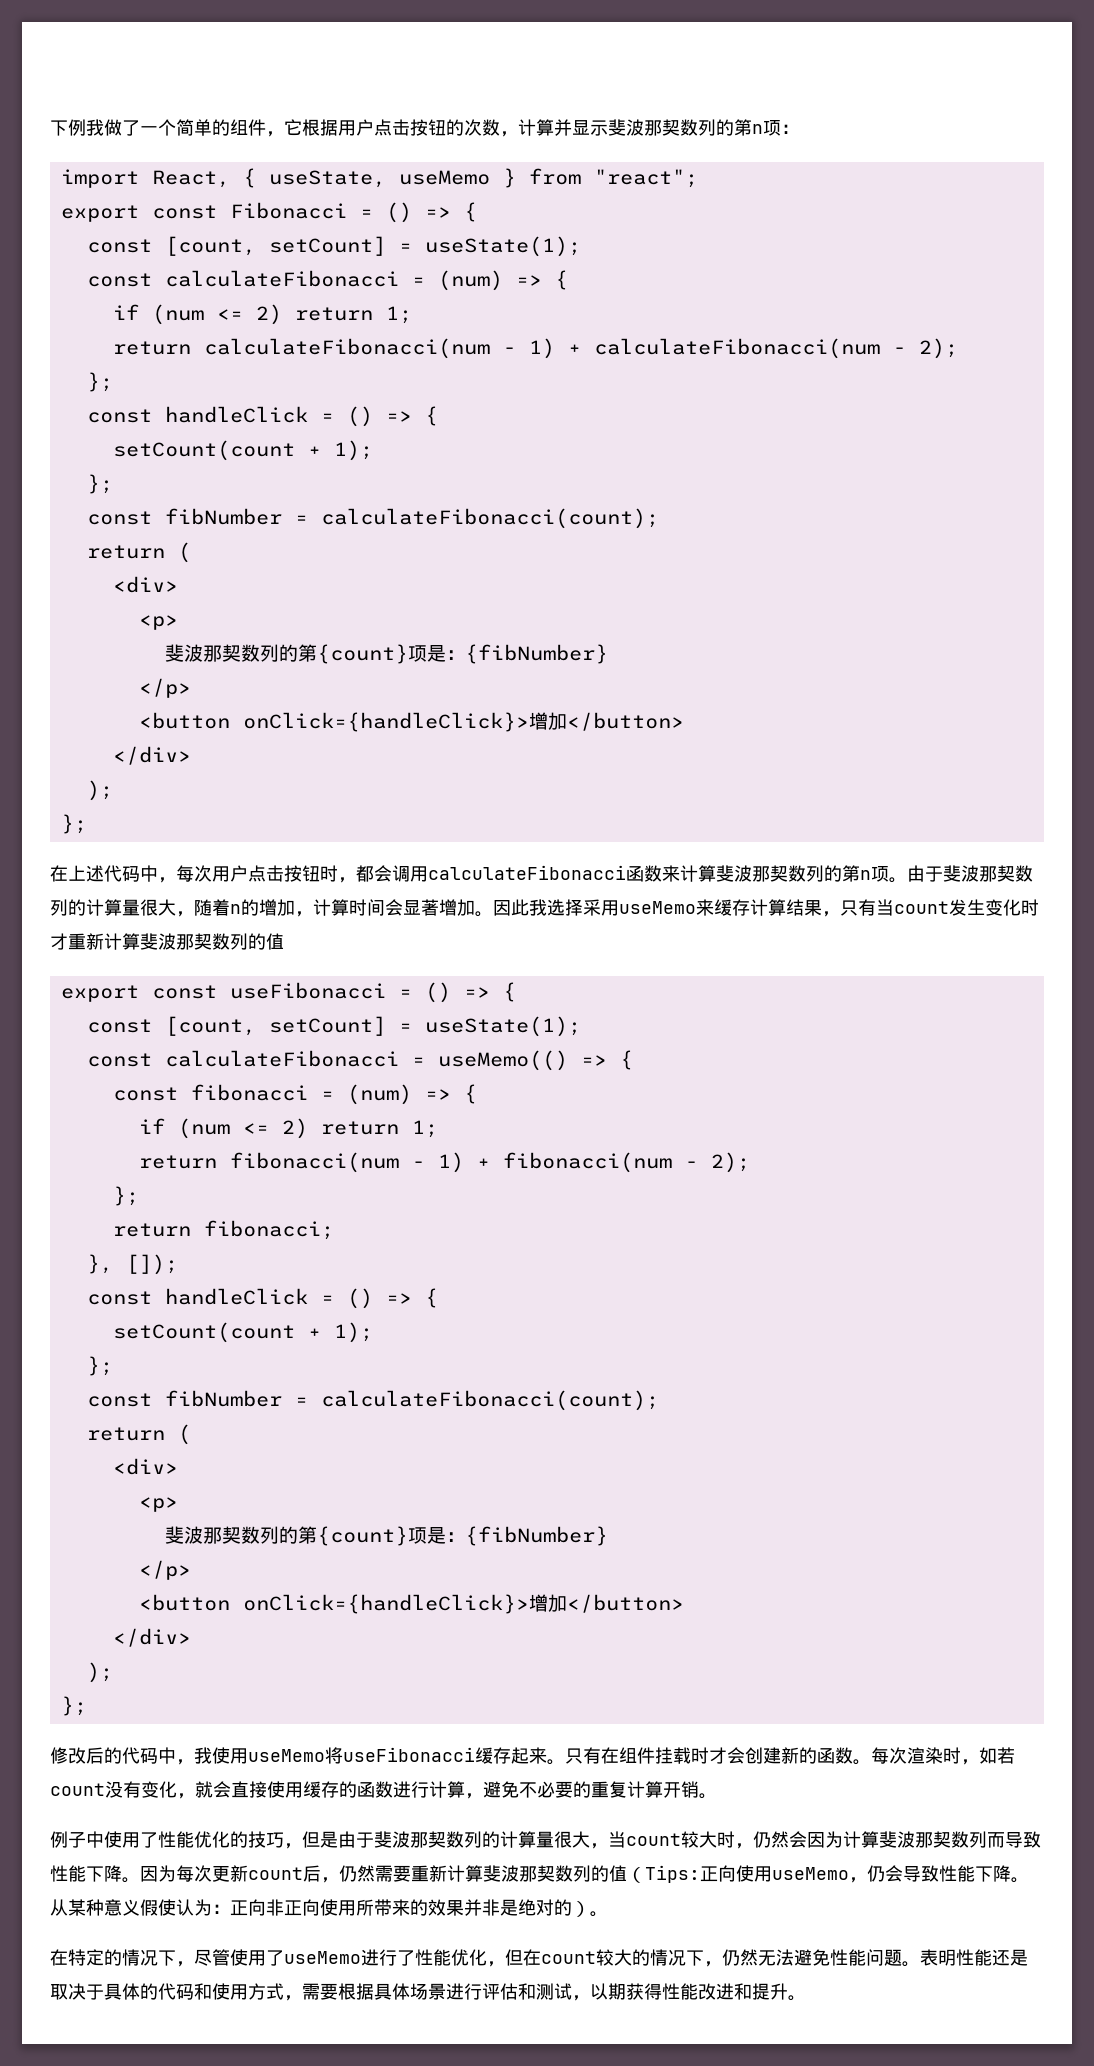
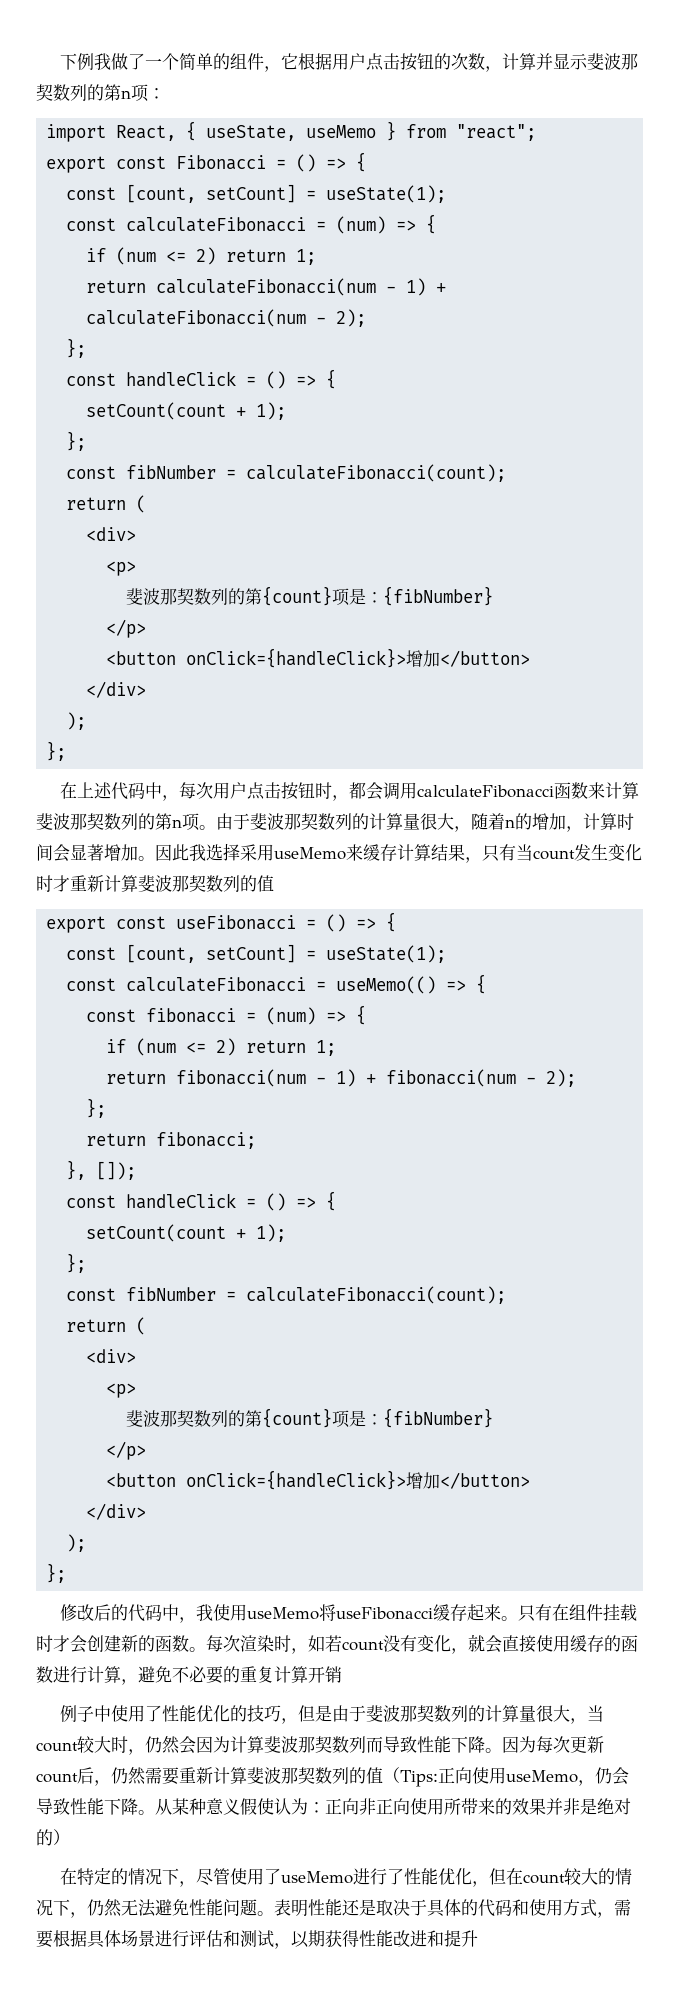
- 每次渲染时，如若count没有变化，就会直接使用缓存的函数进行计算，避免不必要的重复计算开销。
+ 每次渲染时，如若count没有变化，就会直接使用缓存的函数进行计算，避免不必要的重复计算开销
- 从某种意义假使认为：正向非正向使用所带来的效果并非是绝对的）。
+ 从某种意义假使认为：正向非正向使用所带来的效果并非是绝对的）
- 表明性能还是取决于具体的代码和使用方式，需要根据具体场景进行评估和测试，以期获得性能改进和提升。
+ 表明性能还是取决于具体的代码和使用方式，需要根据具体场景进行评估和测试，以期获得性能改进和提升

